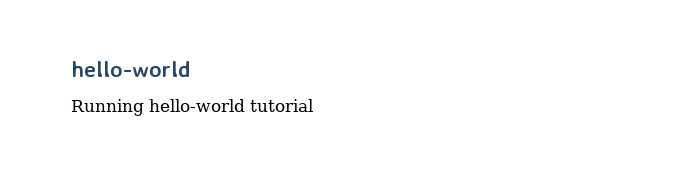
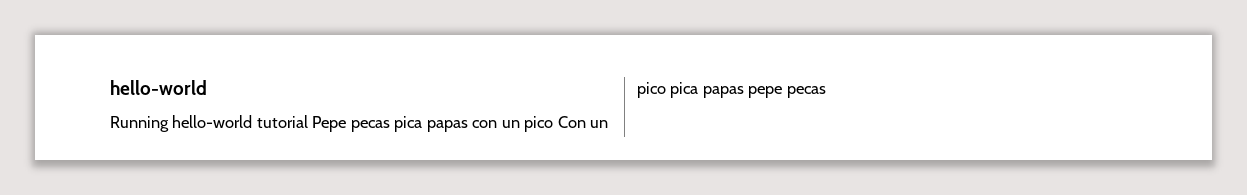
- Running hello-world tutorial
+ Running hello-world tutorial Pepe pecas pica papas con un pico Con un pico pica papas pepe pecas

